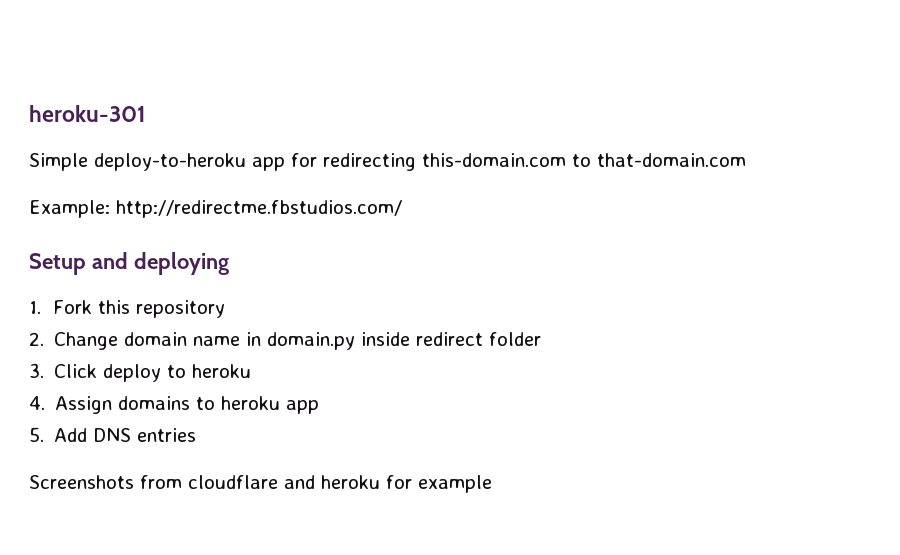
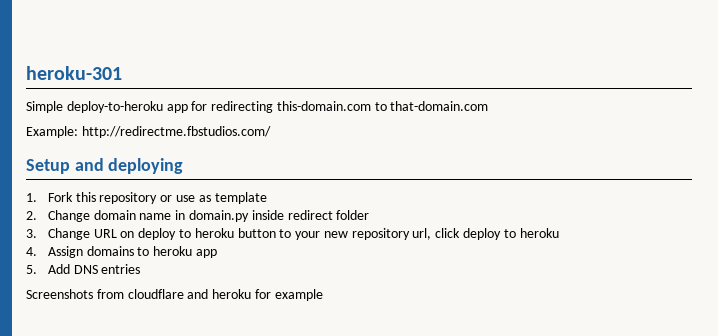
- 1. Fork this repository
+ 1. Fork this repository or use as template
- 3. Click deploy to heroku
+ 3. Change URL on deploy to heroku button to your new repository url, click deploy to heroku

